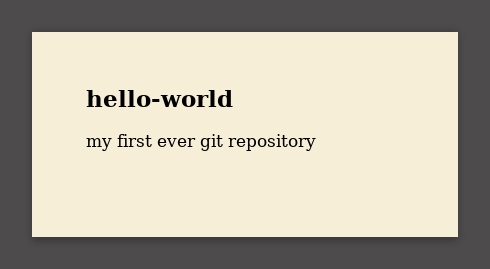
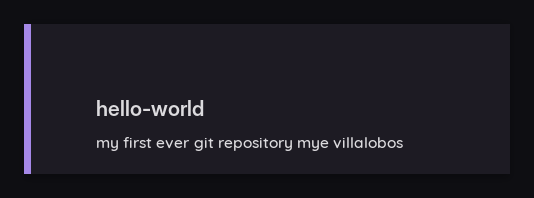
- my first ever git repository
+ my first ever git repository mye villalobos

